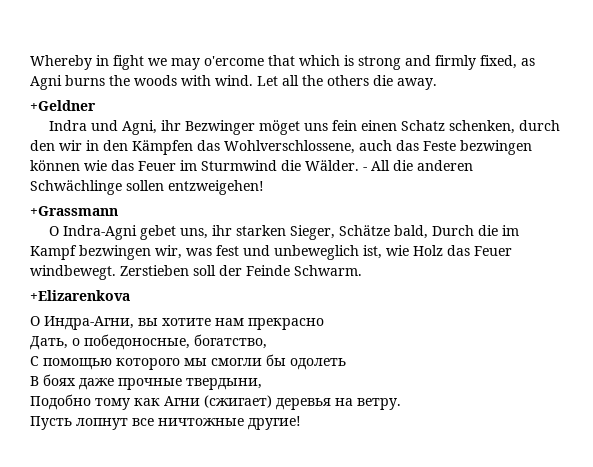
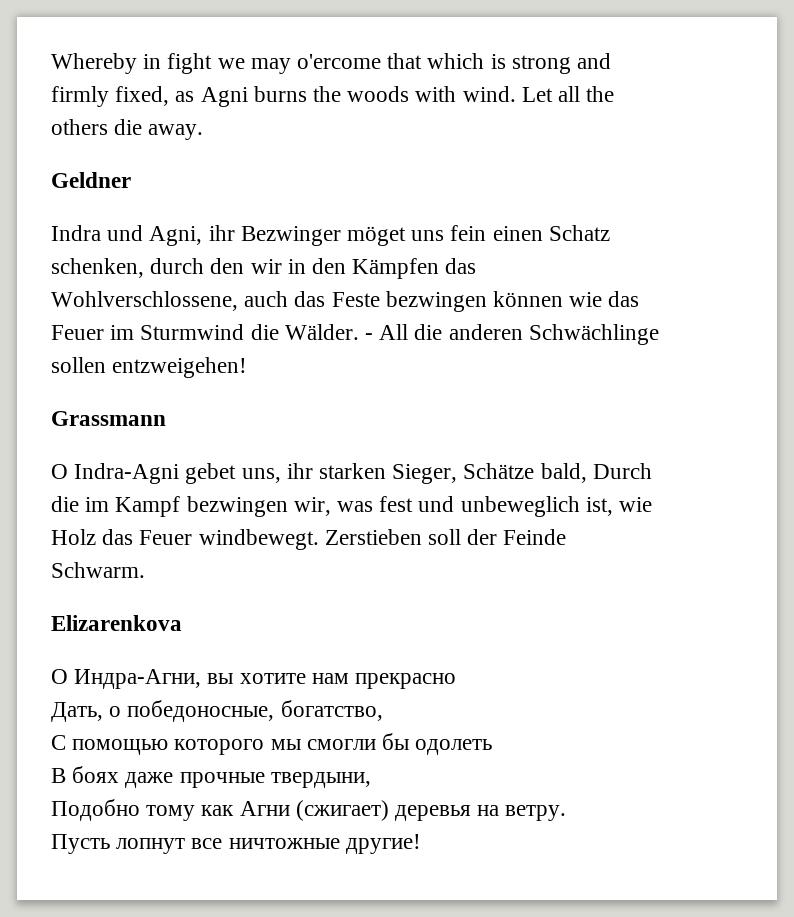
- +Geldner
+ Geldner
- +Grassmann
+ Grassmann
- +Elizarenkova
+ Elizarenkova

